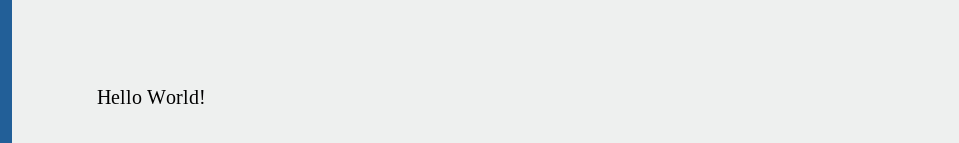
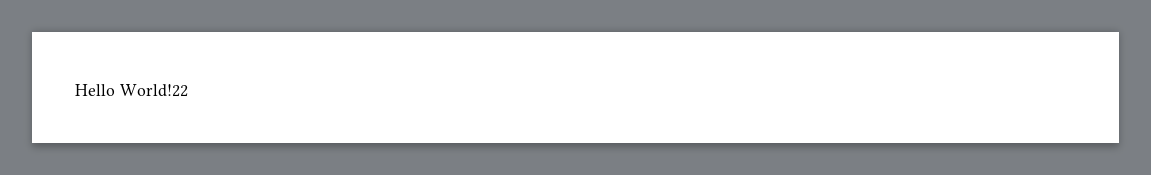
- Hello World!
+ Hello World!22

